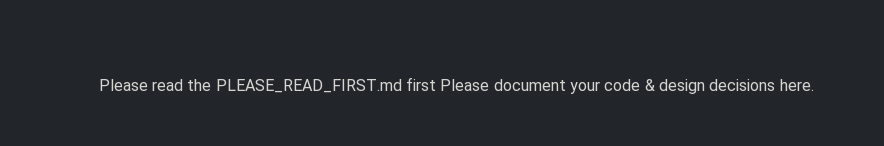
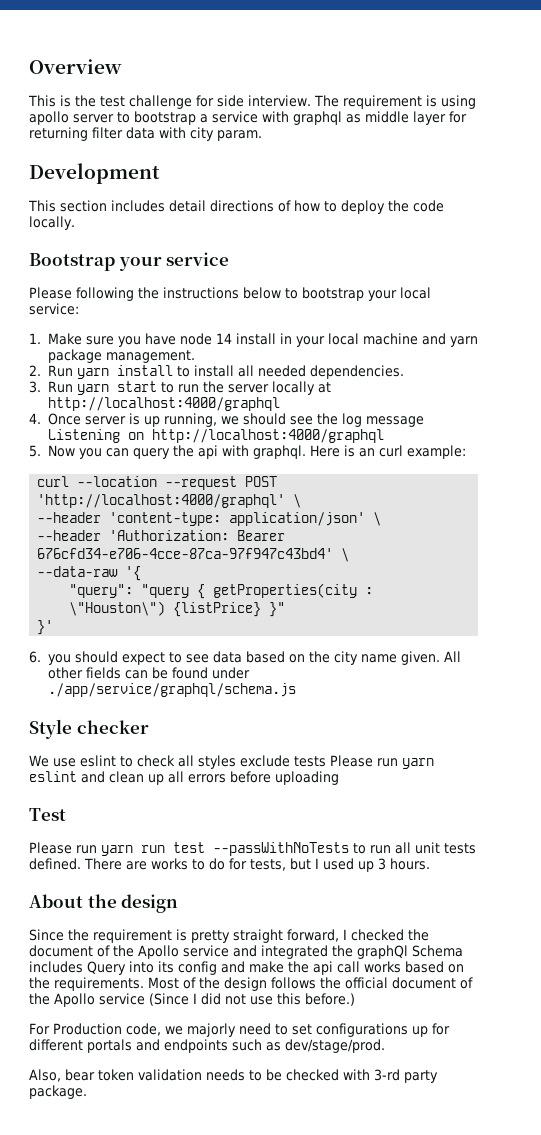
- Please read the PLEASE_READ_FIRST.md first Please document your code & design decisions here.
+ Overview
+ This is the test challenge for side interview. The requirement is using apollo server to bootstrap a service with graphql as middle layer for returning filter data with city param.
+ Development
+ This section includes detail directions of how to deploy the code locally.
+ Bootstrap your service
+ Please following the instructions below to bootstrap your local service:
+ 1. Make sure you have node 14 install in your local machine and yarn package management.
+ 2. Run yarn install to install all needed dependencies.
+ 3. Run yarn start to run the server locally at http://localhost:4000/graphql
+ 4. Once server is up running, we should see the log message Listening on http://localhost:4000/graphql
+ 5. Now you can query the api with graphql. Here is an curl example:
+ curl --location --request POST 'http://localhost:4000/graphql' \
+ --header 'content-type: application/json' \
+ --header 'Authorization: Bearer 676cfd34-e706-4cce-87ca-97f947c43bd4' \
+ --data-raw '{
+ "query": "query { getProperties(city : \"Houston\") {listPrice} }"
+ }'
+ 6. you should expect to see data based on the city name given. All other fields can be found under ./app/service/graphql/schema.js
+ Style checker
+ We use eslint to check all styles exclude tests Please run yarn eslint and clean up all errors before uploading
+ Test
+ Please run yarn run test --passWithNoTests to run all unit tests defined. There are works to do for tests, but I used up 3 hours.
+ About the design
+ Since the requirement is pretty straight forward, I checked the document of the Apollo service and integrated the graphQl Schema includes Query into its config and make the api call works based on the requirements. Most of the design follows the official document of the Apollo service (Since I did not use this before.)
+ For Production code, we majorly need to set configurations up for different portals and endpoints such as dev/stage/prod.
+ Also, bear token validation needs to be checked with 3-rd party package.

